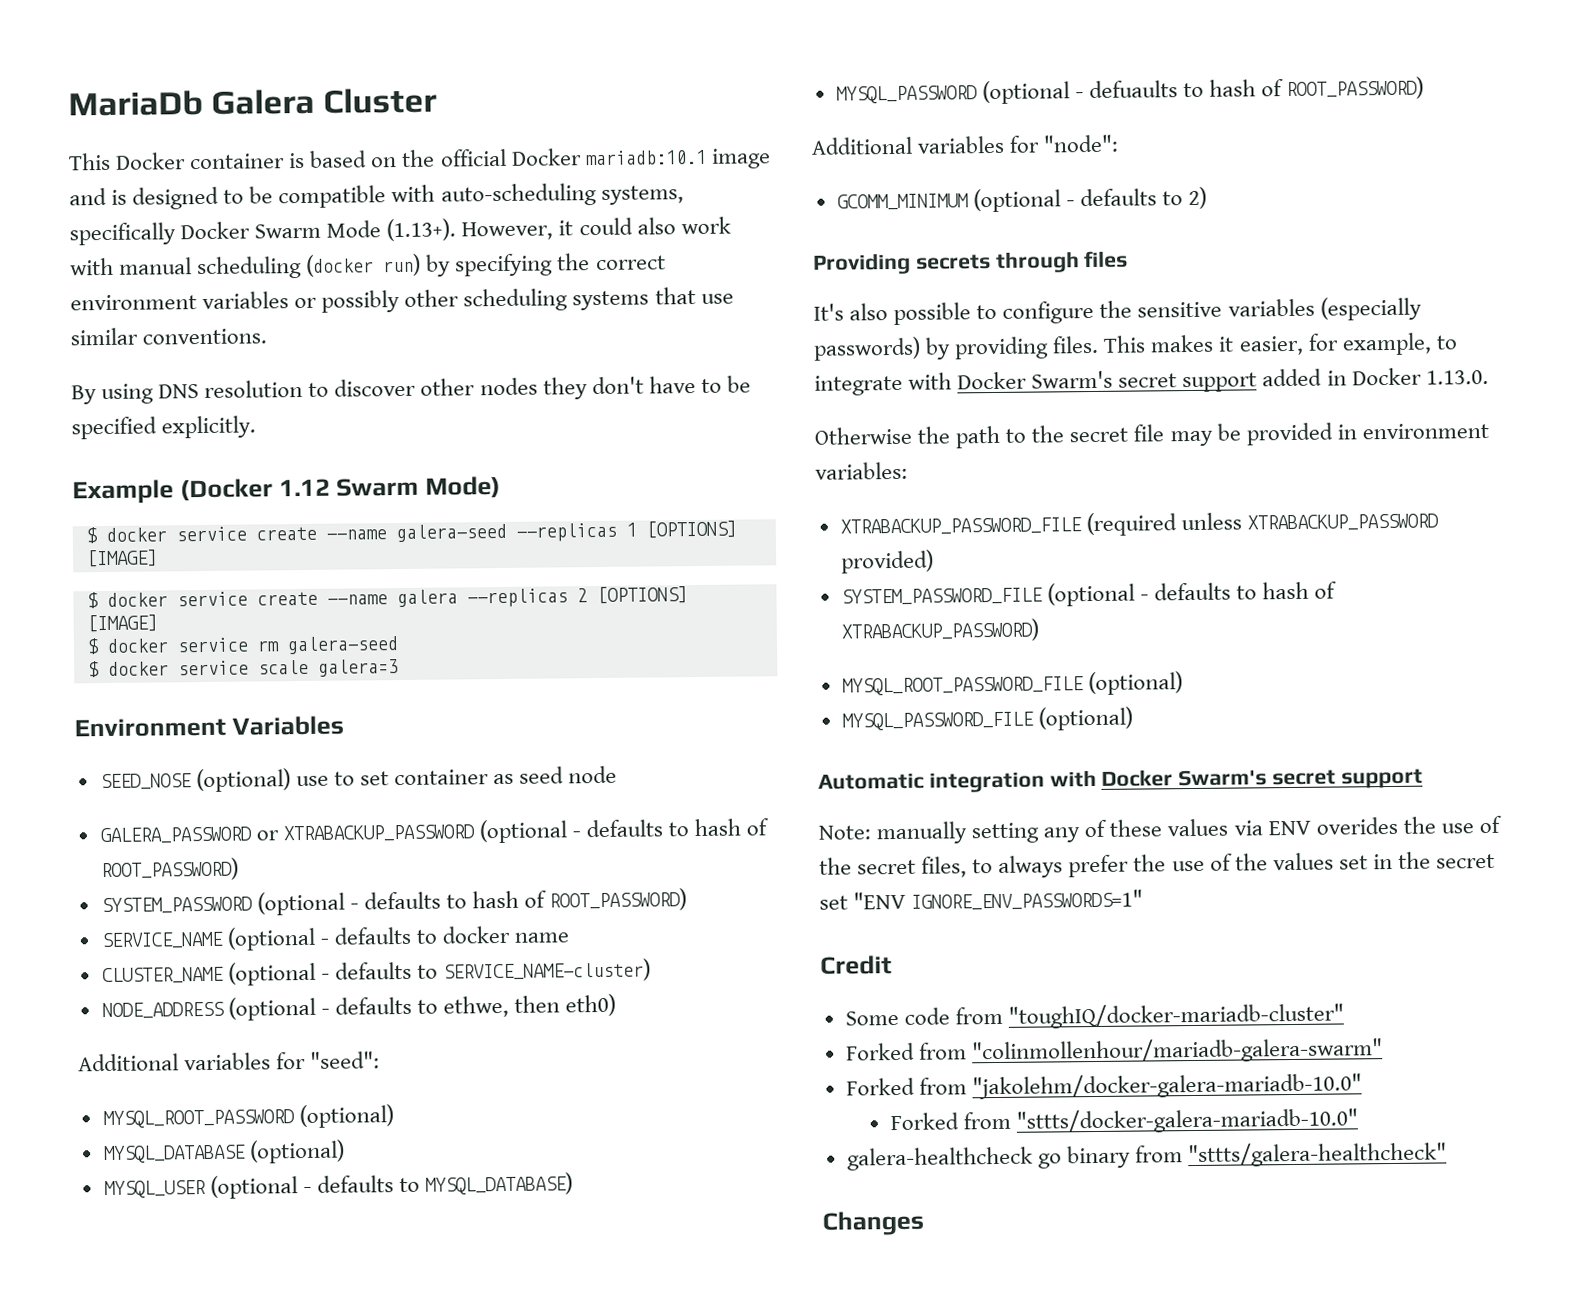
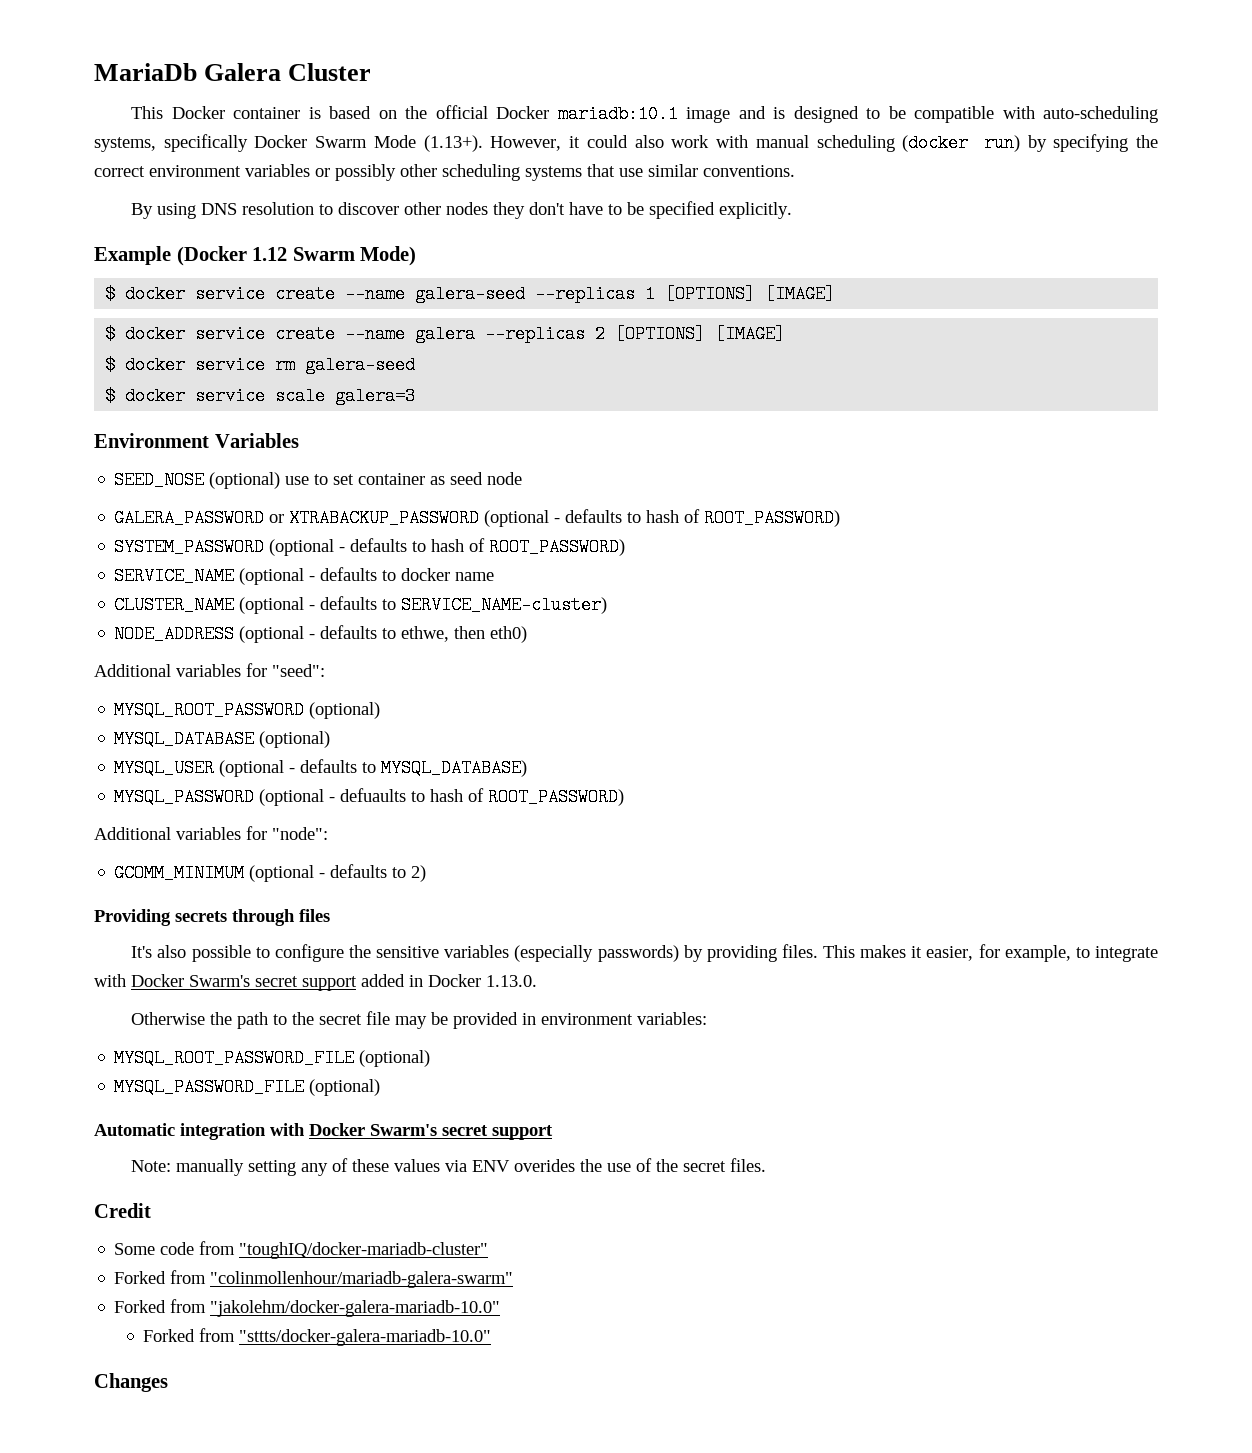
- XTRABACKUP_PASSWORD_FILE (required unless XTRABACKUP_PASSWORD provided)
- SYSTEM_PASSWORD_FILE (optional - defaults to hash of XTRABACKUP_PASSWORD)
- Note: manually setting any of these values via ENV overides the use of the secret files, to always prefer the use of the values set in the secret set "ENV IGNORE_ENV_PASSWORDS=1"
+ Note: manually setting any of these values via ENV overides the use of the secret files.
- galera-healthcheck go binary from "sttts/galera-healthcheck"

